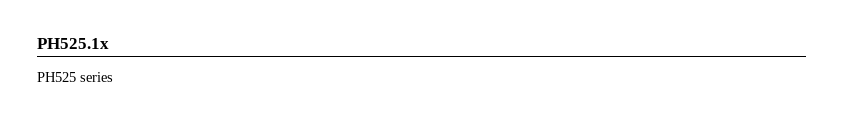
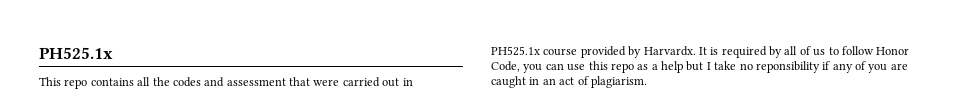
- PH525 series
+ This repo contains all the codes and assessment that were carried out in PH525.1x course provided by Harvardx. It is required by all of us to follow Honor Code, you can use this repo as a help but I take no reponsibility if any of you are caught in an act of plagiarism.

